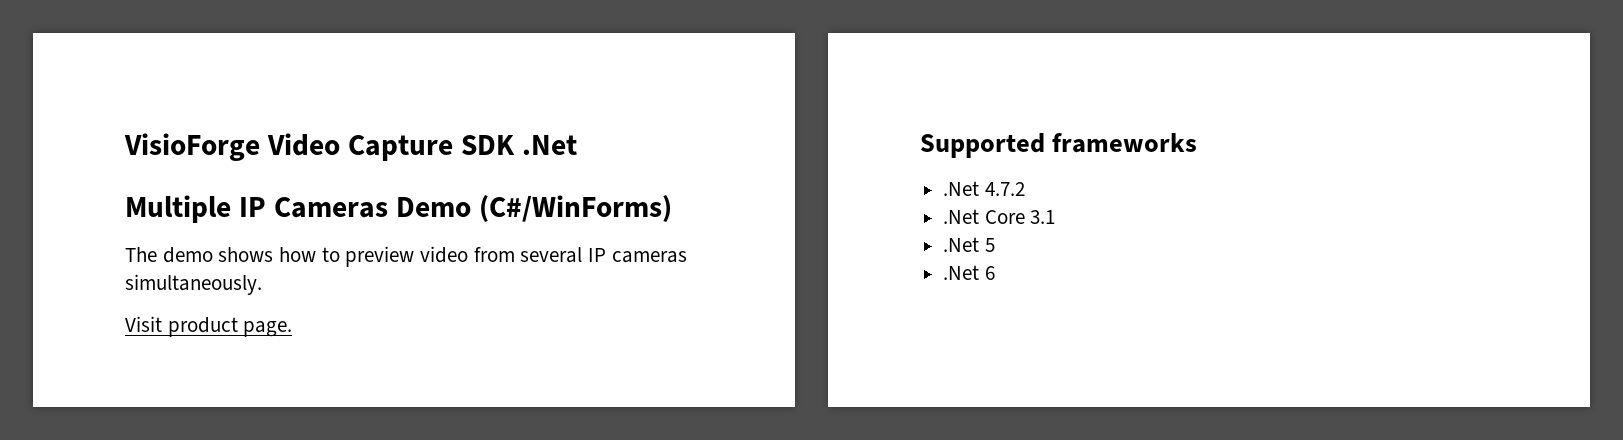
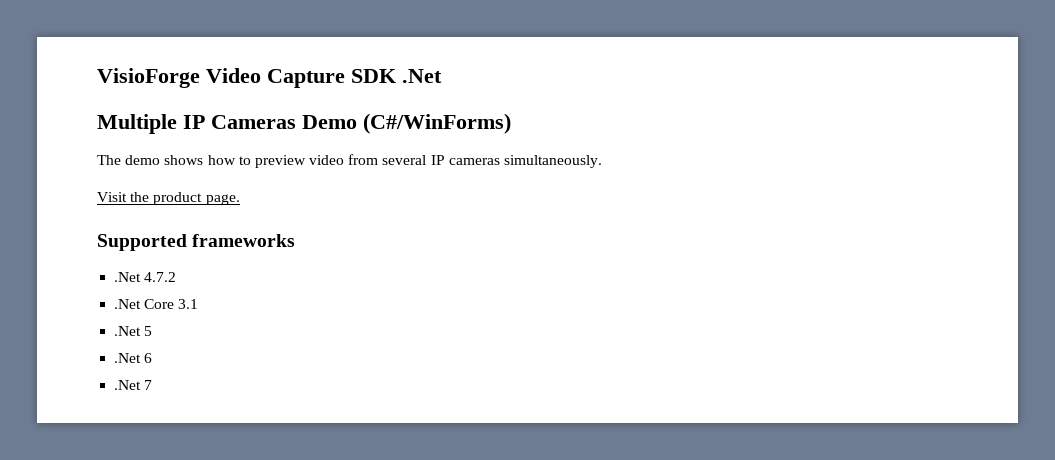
- Visit product page.
+ Visit the product page.
+ .Net 7

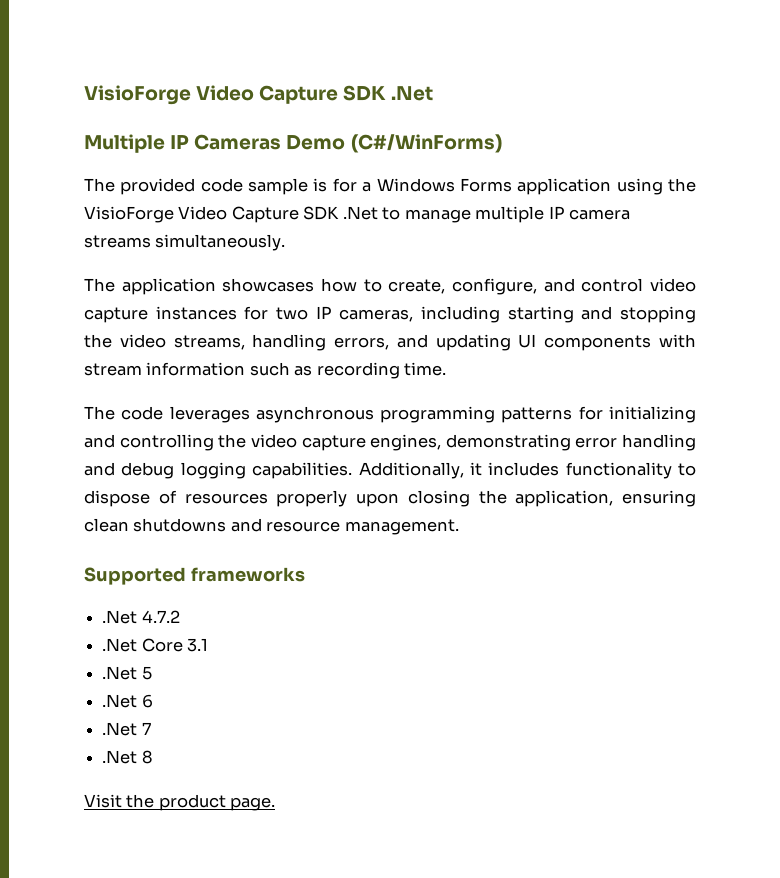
- The demo shows how to preview video from several IP cameras simultaneously.
- Visit the product page.
+ The provided code sample is for a Windows Forms application using the VisioForge Video Capture SDK .Net to manage multiple IP camera streams simultaneously.
+ The application showcases how to create, configure, and control video capture instances for two IP cameras, including starting and stopping the video streams, handling errors, and updating UI components with stream information such as recording time.
+ The code leverages asynchronous programming patterns for initializing and controlling the video capture engines, demonstrating error handling and debug logging capabilities. Additionally, it includes functionality to dispose of resources properly upon closing the application, ensuring clean shutdowns and resource management.
+ .Net 8
+ Visit the product page.

